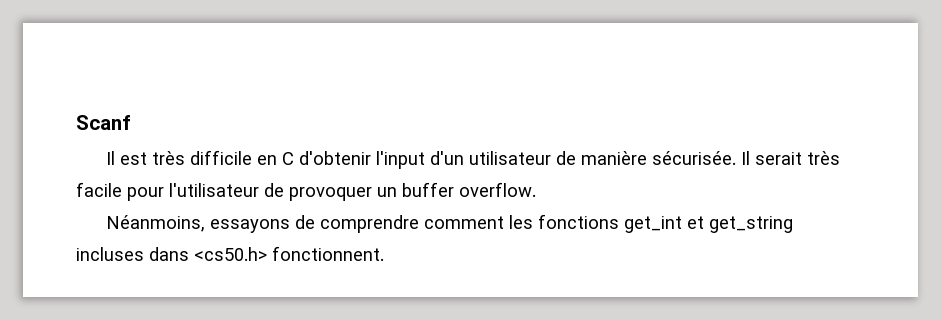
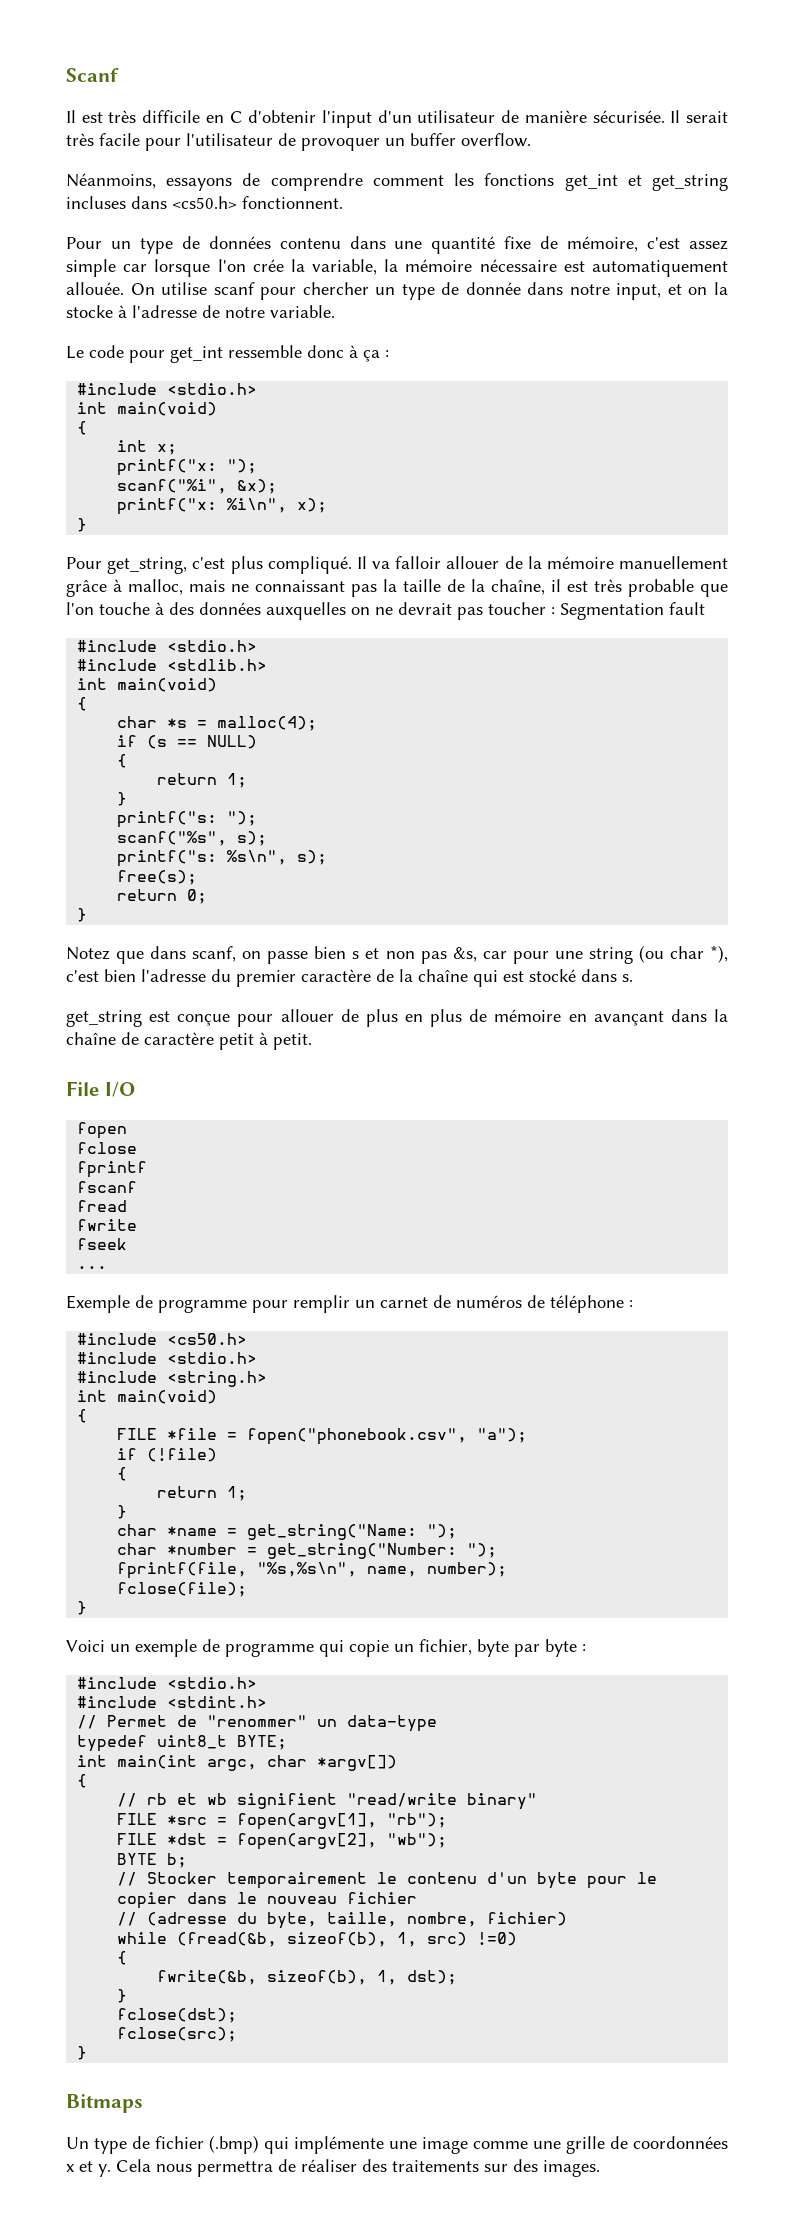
+ Pour un type de données contenu dans une quantité fixe de mémoire, c'est assez simple car lorsque l'on crée la variable, la mémoire nécessaire est automatiquement allouée. On utilise scanf pour chercher un type de donnée dans notre input, et on la stocke à l'adresse de notre variable.
+ Le code pour get_int ressemble donc à ça :
+ #include <stdio.h>
+ int main(void)
+ {
+ int x;
+ printf("x: ");
+ scanf("%i", &x);
+ printf("x: %i\n", x);
+ }
+ Pour get_string, c'est plus compliqué. Il va falloir allouer de la mémoire manuellement grâce à malloc, mais ne connaissant pas la taille de la chaîne, il est très probable que l'on touche à des données auxquelles on ne devrait pas toucher : Segmentation fault
+ #include <stdio.h>
+ #include <stdlib.h>
+ int main(void)
+ {
+ char *s = malloc(4);
+ if (s == NULL)
+ {
+ return 1;
+ }
+ printf("s: ");
+ scanf("%s", s);
+ printf("s: %s\n", s);
+ free(s);
+ return 0;
+ }
+ Notez que dans scanf, on passe bien s et non pas &s, car pour une string (ou char *), c'est bien l'adresse du premier caractère de la chaîne qui est stocké dans s.
+ get_string est conçue pour allouer de plus en plus de mémoire en avançant dans la chaîne de caractère petit à petit.
+ File I/O
+ fopen
+ fclose
+ fprintf
+ fscanf
+ fread
+ fwrite
+ fseek
+ ...
+ Exemple de programme pour remplir un carnet de numéros de téléphone :
+ #include <cs50.h>
+ #include <stdio.h>
+ #include <string.h>
+ int main(void)
+ {
+ FILE *file = fopen("phonebook.csv", "a");
+ if (!file)
+ {
+ return 1;
+ }
+ char *name = get_string("Name: ");
+ char *number = get_string("Number: ");
+ fprintf(file, "%s,%s\n", name, number);
+ fclose(file);
+ }
+ Voici un exemple de programme qui copie un fichier, byte par byte :
+ #include <stdio.h>
+ #include <stdint.h>
+ // Permet de "renommer" un data-type
+ typedef uint8_t BYTE;
+ int main(int argc, char *argv[])
+ {
+ // rb et wb signifient "read/write binary"
+ FILE *src = fopen(argv[1], "rb");
+ FILE *dst = fopen(argv[2], "wb");
+ BYTE b;
+ // Stocker temporairement le contenu d'un byte pour le copier dans le nouveau fichier
+ // (adresse du byte, taille, nombre, fichier)
+ while (fread(&b, sizeof(b), 1, src) !=0)
+ {
+ fwrite(&b, sizeof(b), 1, dst);
+ }
+ fclose(dst);
+ fclose(src);
+ }
+ Bitmaps
+ Un type de fichier (.bmp) qui implémente une image comme une grille de coordonnées x et y. Cela nous permettra de réaliser des traitements sur des images.

